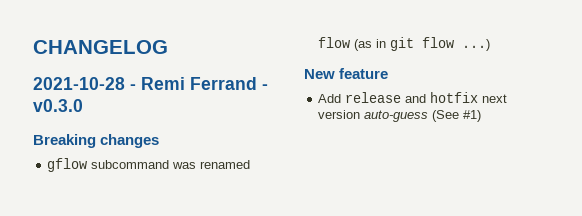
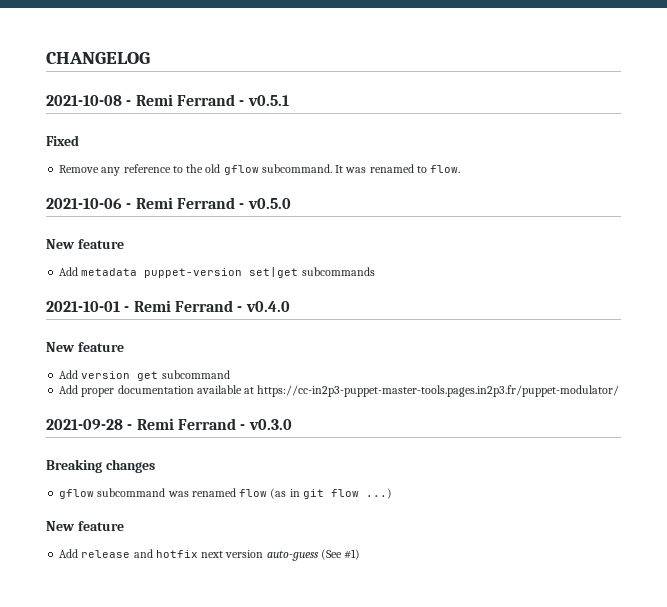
- 2021-10-28 - Remi Ferrand - v0.3.0
+ 2021-10-08 - Remi Ferrand - v0.5.1
+ Fixed
+ Remove any reference to the old gflow subcommand. It was renamed to flow.
+ 2021-10-06 - Remi Ferrand - v0.5.0
+ New feature
+ Add metadata puppet-version set|get subcommands
+ 2021-10-01 - Remi Ferrand - v0.4.0
+ New feature
+ Add version get subcommand
+ Add proper documentation available at https://cc-in2p3-puppet-master-tools.pages.in2p3.fr/puppet-modulator/
+ 2021-09-28 - Remi Ferrand - v0.3.0

